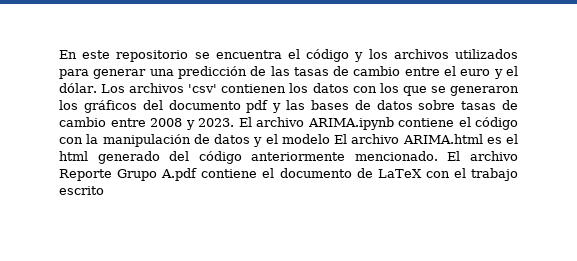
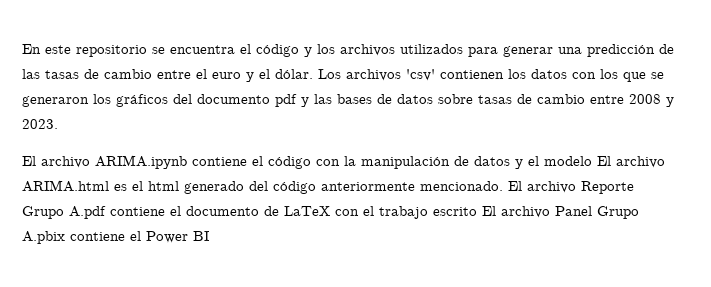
- Los archivos 'csv' contienen los datos con los que se generaron los gráficos del documento pdf y las bases de datos sobre tasas de cambio entre 2008 y 2023. El archivo ARIMA.ipynb contiene el código con la manipulación de datos y el modelo El archivo ARIMA.html es el html generado del código anteriormente mencionado.
+ Los archivos 'csv' contienen los datos con los que se generaron los gráficos del documento pdf y las bases de datos sobre tasas de cambio entre 2008 y 2023.
+ El archivo ARIMA.ipynb contiene el código con la manipulación de datos y el modelo El archivo ARIMA.html es el html generado del código anteriormente mencionado.
- El archivo Reporte Grupo A.pdf contiene el documento de LaTeX con el trabajo escrito
+ El archivo Reporte Grupo A.pdf contiene el documento de LaTeX con el trabajo escrito El archivo Panel Grupo A.pbix contiene el Power BI

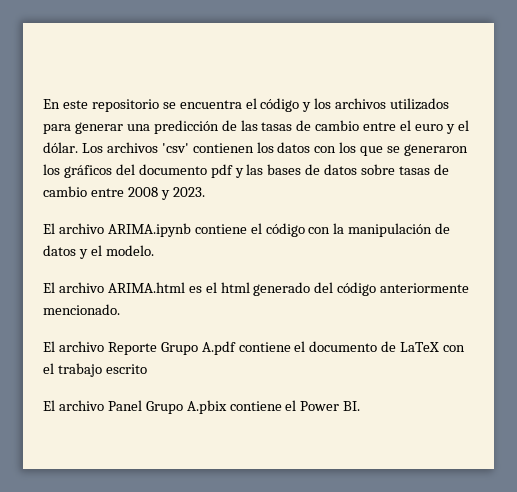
- El archivo ARIMA.ipynb contiene el código con la manipulación de datos y el modelo El archivo ARIMA.html es el html generado del código anteriormente mencionado. El archivo Reporte Grupo A.pdf contiene el documento de LaTeX con el trabajo escrito El archivo Panel Grupo A.pbix contiene el Power BI
+ El archivo ARIMA.ipynb contiene el código con la manipulación de datos y el modelo.
+ El archivo ARIMA.html es el html generado del código anteriormente mencionado.
+ El archivo Reporte Grupo A.pdf contiene el documento de LaTeX con el trabajo escrito
+ El archivo Panel Grupo A.pbix contiene el Power BI.

